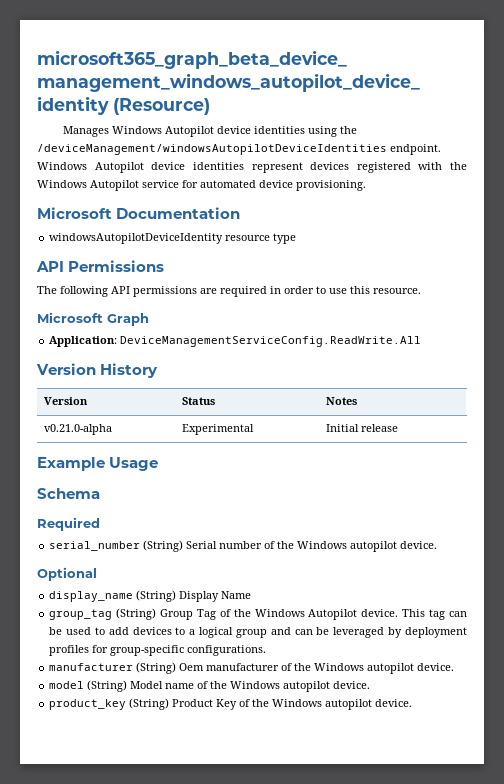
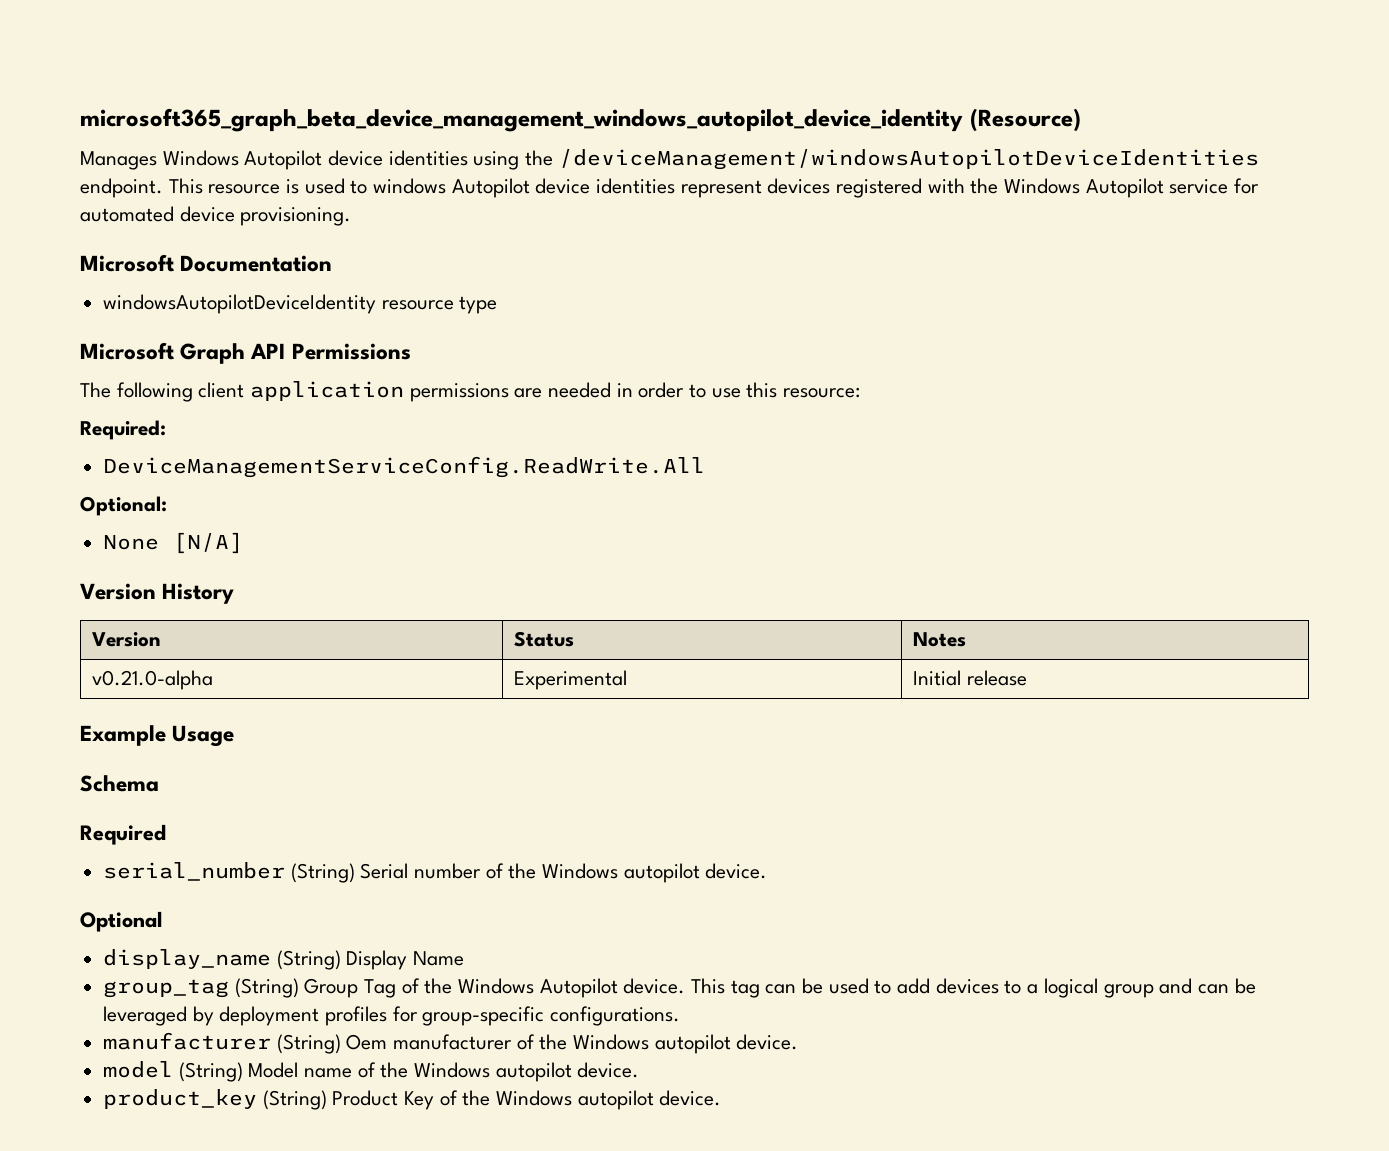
- Windows Autopilot device identities represent devices registered with the Windows Autopilot service for automated device provisioning.
+ This resource is used to windows Autopilot device identities represent devices registered with the Windows Autopilot service for automated device provisioning.
- API Permissions
+ Microsoft Graph API Permissions
- The following API permissions are required in order to use this resource.
- Microsoft Graph
- Application: DeviceManagementServiceConfig.ReadWrite.All
+ The following client application permissions are needed in order to use this resource:
+ Required:
+ DeviceManagementServiceConfig.ReadWrite.All
+ Optional:
+ None [N/A]

